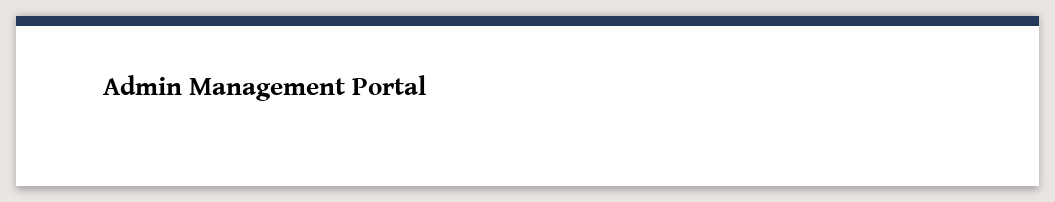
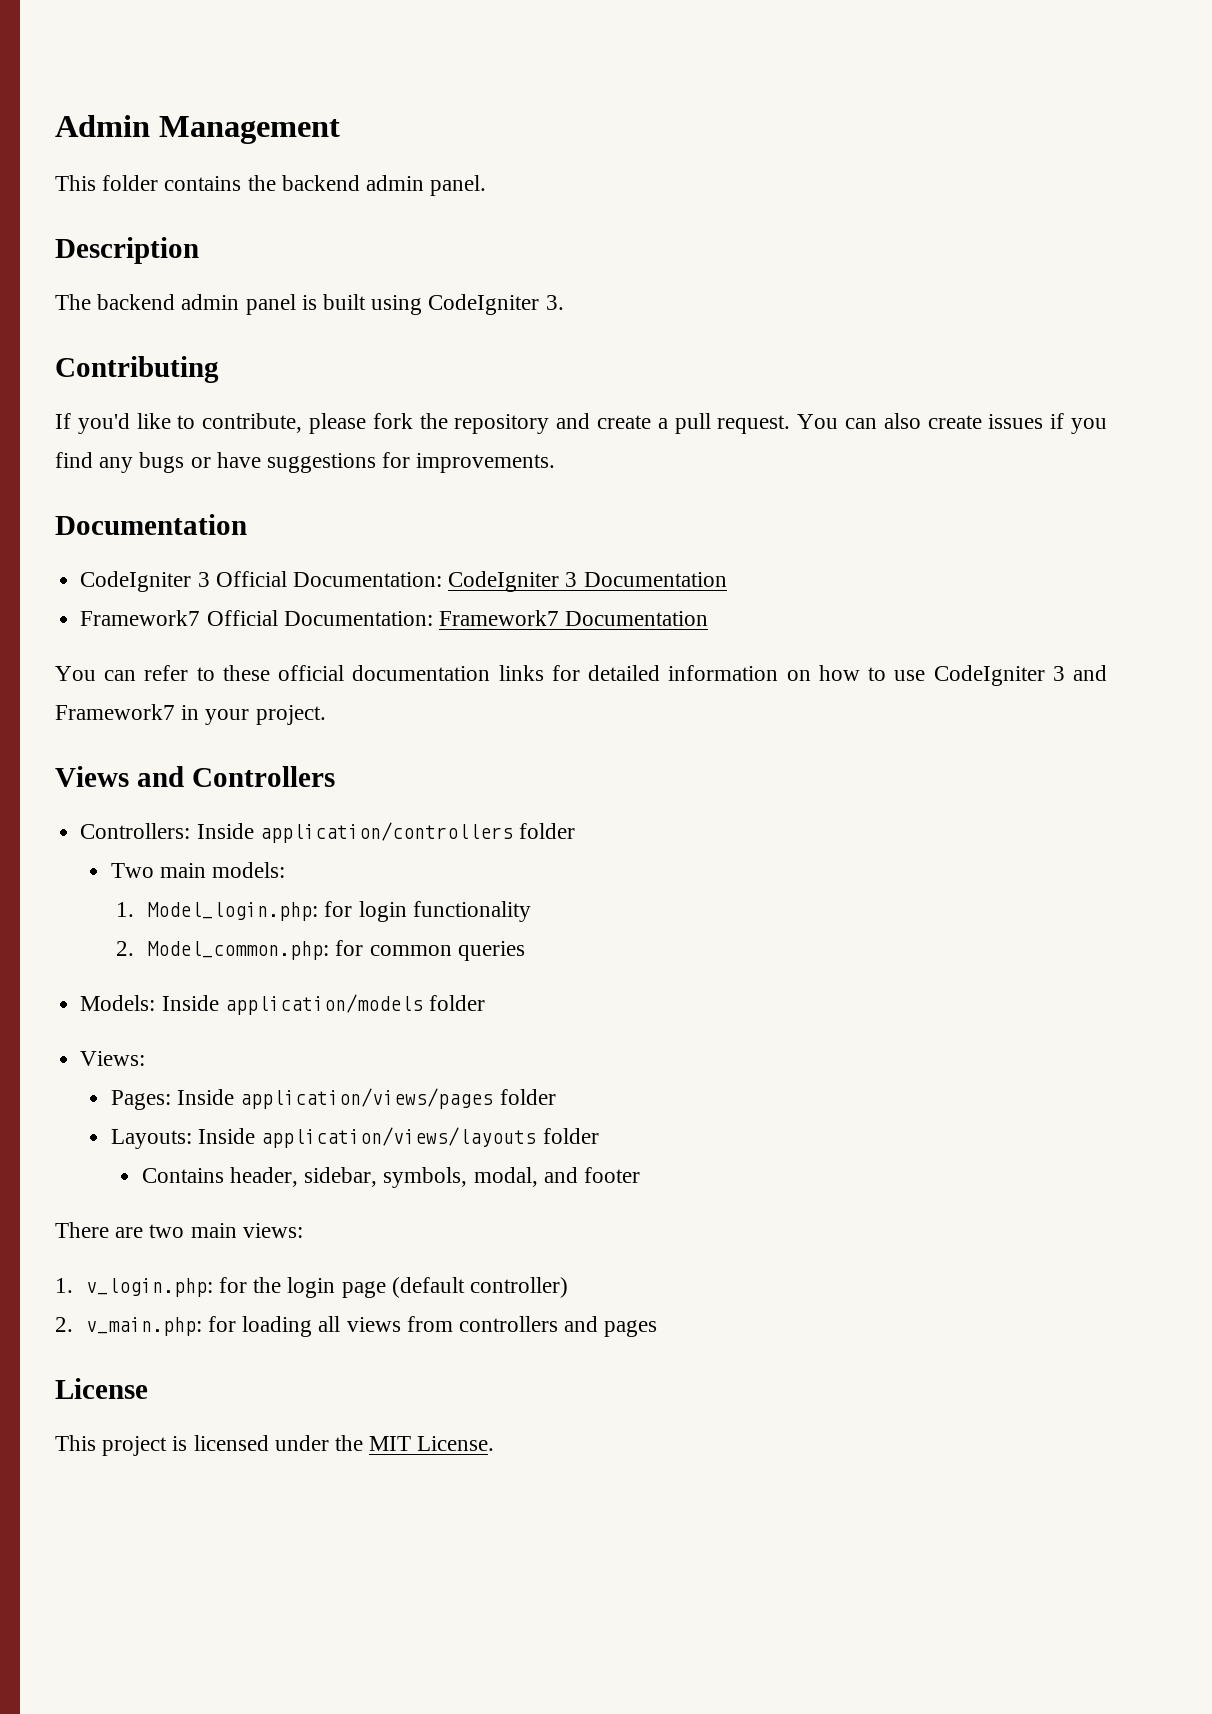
- Admin Management Portal
+ Admin Management
+ This folder contains the backend admin panel.
+ Description
+ The backend admin panel is built using CodeIgniter 3.
+ Contributing
+ If you'd like to contribute, please fork the repository and create a pull request. You can also create issues if you find any bugs or have suggestions for improvements.
+ Documentation
+ CodeIgniter 3 Official Documentation: CodeIgniter 3 Documentation
+ Framework7 Official Documentation: Framework7 Documentation
+ You can refer to these official documentation links for detailed information on how to use CodeIgniter 3 and Framework7 in your project.
+ Views and Controllers
+ Controllers: Inside application/controllers folder
+ Two main models:
+ 1. Model_login.php: for login functionality
+ 2. Model_common.php: for common queries
+ Models: Inside application/models folder
+ Views:
+ Pages: Inside application/views/pages folder
+ Layouts: Inside application/views/layouts folder
+ Contains header, sidebar, symbols, modal, and footer
+ There are two main views:
+ 1. v_login.php: for the login page (default controller)
+ 2. v_main.php: for loading all views from controllers and pages
+ License
+ This project is licensed under the MIT License.

